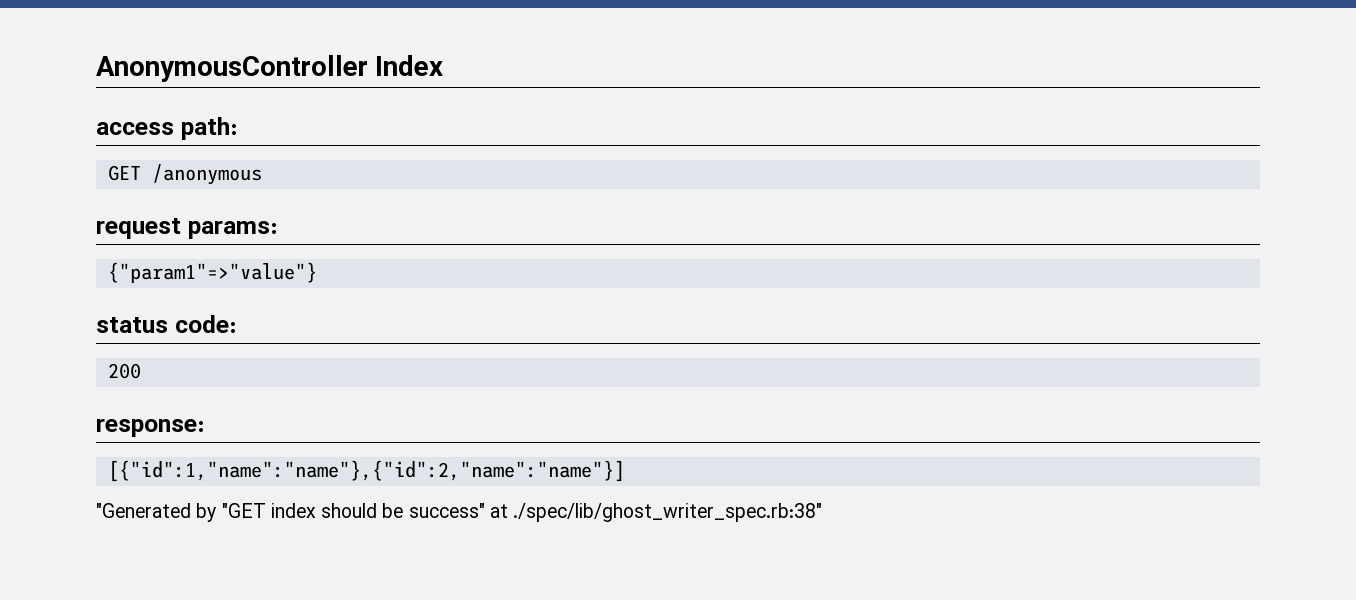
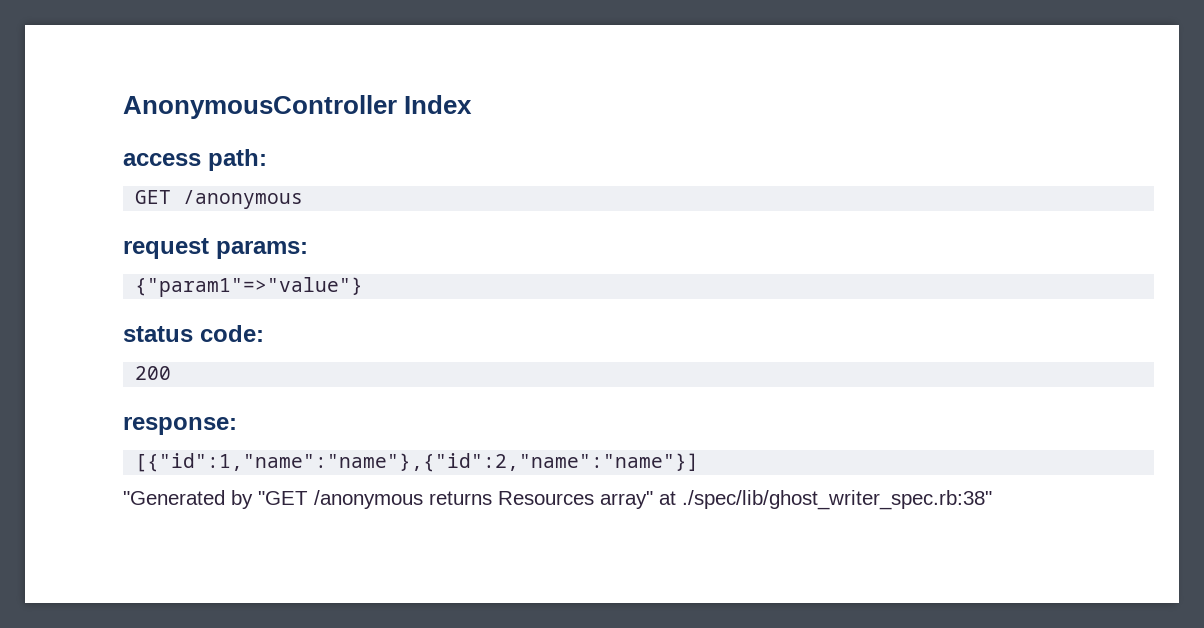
- "Generated by "GET index should be success" at ./spec/lib/ghost_writer_spec.rb:38"
+ "Generated by "GET /anonymous returns Resources array" at ./spec/lib/ghost_writer_spec.rb:38"

